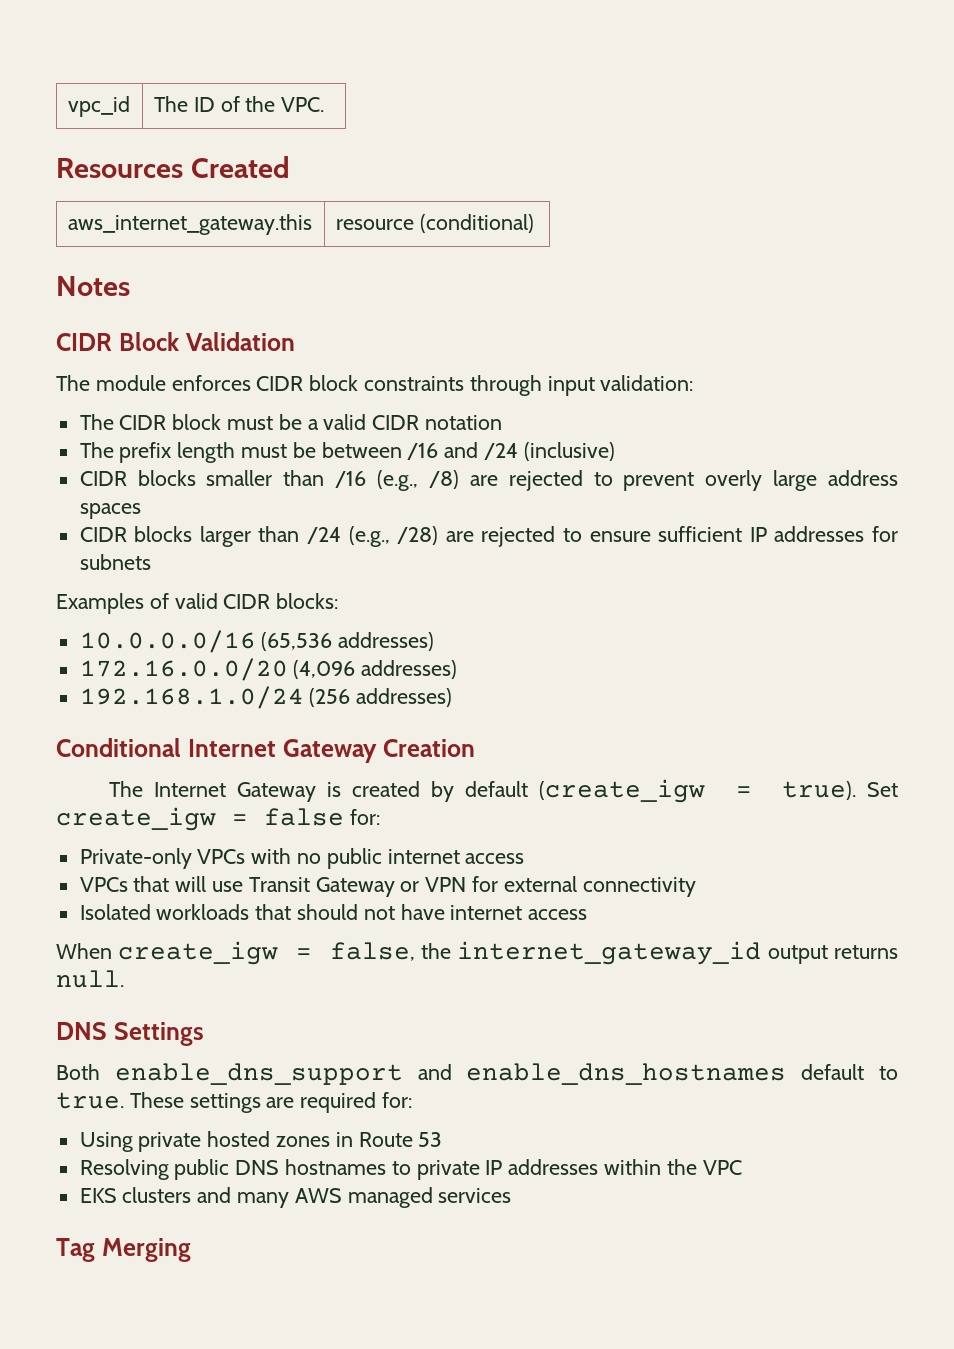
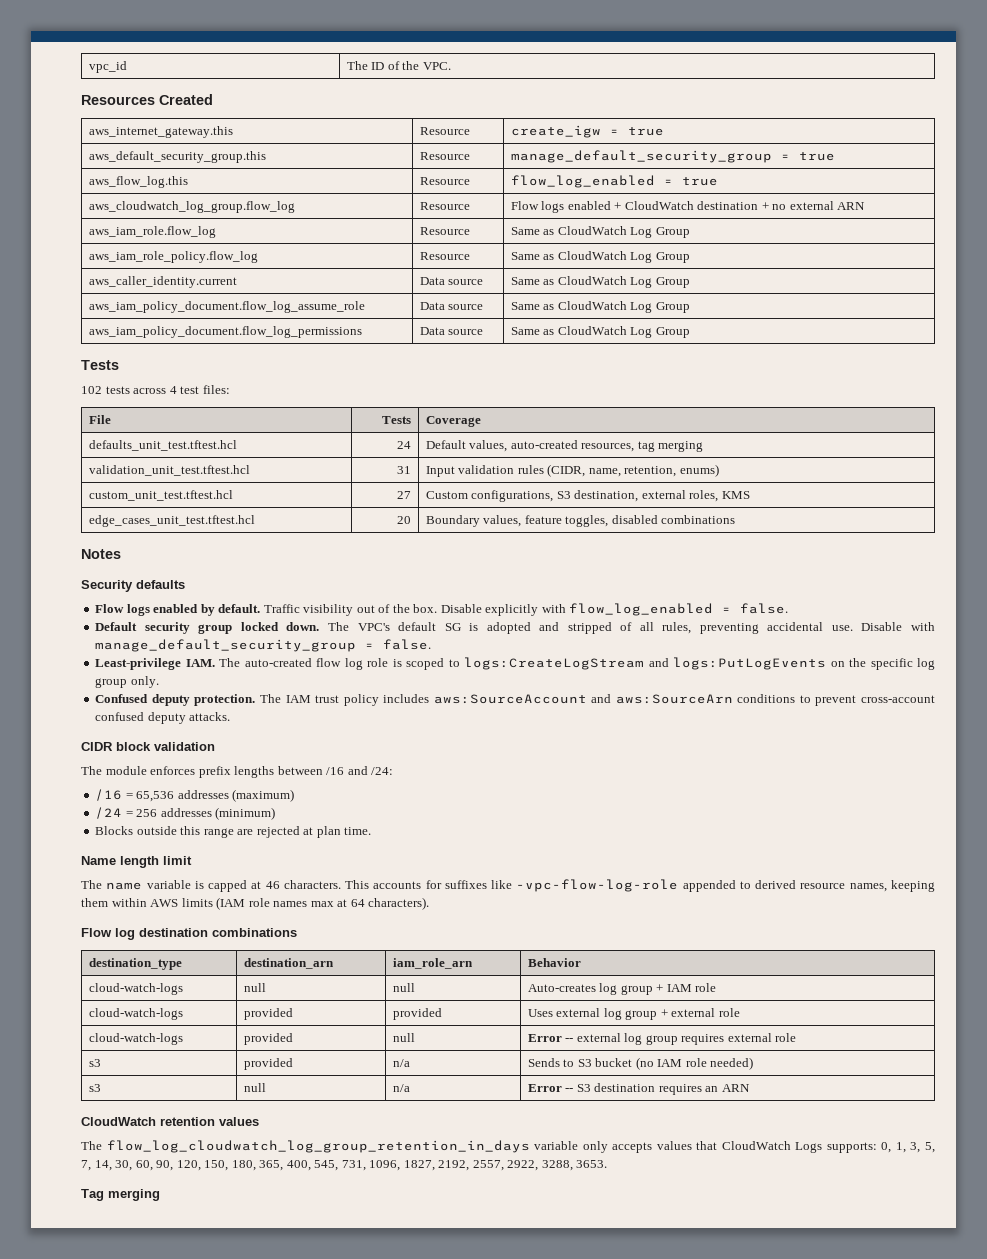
- aws_internet_gateway.this | resource (conditional)
+ aws_internet_gateway.this | Resource | create_igw = true
+ aws_default_security_group.this | Resource | manage_default_security_group = true
+ aws_flow_log.this | Resource | flow_log_enabled = true
+ aws_cloudwatch_log_group.flow_log | Resource | Flow logs enabled + CloudWatch destination + no external ARN
+ aws_iam_role.flow_log | Resource | Same as CloudWatch Log Group
+ aws_iam_role_policy.flow_log | Resource | Same as CloudWatch Log Group
+ aws_caller_identity.current | Data source | Same as CloudWatch Log Group
+ aws_iam_policy_document.flow_log_assume_role | Data source | Same as CloudWatch Log Group
+ aws_iam_policy_document.flow_log_permissions | Data source | Same as CloudWatch Log Group
+ Tests
+ 102 tests across 4 test files:
+ File | Tests | Coverage
+ defaults_unit_test.tftest.hcl | 24 | Default values, auto-created resources, tag merging
+ validation_unit_test.tftest.hcl | 31 | Input validation rules (CIDR, name, retention, enums)
+ custom_unit_test.tftest.hcl | 27 | Custom configurations, S3 destination, external roles, KMS
+ edge_cases_unit_test.tftest.hcl | 20 | Boundary values, feature toggles, disabled combinations
  Notes
- CIDR Block Validation
+ Security defaults
+ Flow logs enabled by default. Traffic visibility out of the box. Disable explicitly with flow_log_enabled = false.
+ Default security group locked down. The VPC's default SG is adopted and stripped of all rules, preventing accidental use. Disable with manage_default_security_group = false.
+ Least-privilege IAM. The auto-created flow log role is scoped to logs:CreateLogStream and logs:PutLogEvents on the specific log group only.
+ Confused deputy protection. The IAM trust policy includes aws:SourceAccount and aws:SourceArn conditions to prevent cross-account confused deputy attacks.
+ CIDR block validation
- The module enforces CIDR block constraints through input validation:
- The CIDR block must be a valid CIDR notation
- The prefix length must be between /16 and /24 (inclusive)
- CIDR blocks smaller than /16 (e.g., /8) are rejected to prevent overly large address spaces
- CIDR blocks larger than /24 (e.g., /28) are rejected to ensure sufficient IP addresses for subnets
- Examples of valid CIDR blocks:
- 10.0.0.0/16 (65,536 addresses)
- 172.16.0.0/20 (4,096 addresses)
- 192.168.1.0/24 (256 addresses)
- Conditional Internet Gateway Creation
- The Internet Gateway is created by default (create_igw = true). Set create_igw = false for:
- Private-only VPCs with no public internet access
- VPCs that will use Transit Gateway or VPN for external connectivity
- Isolated workloads that should not have internet access
- When create_igw = false, the internet_gateway_id output returns null.
- DNS Settings
- Both enable_dns_support and enable_dns_hostnames default to true. These settings are required for:
- Using private hosted zones in Route 53
- Resolving public DNS hostnames to private IP addresses within the VPC
- EKS clusters and many AWS managed services
+ The module enforces prefix lengths between /16 and /24:
+ /16 = 65,536 addresses (maximum)
+ /24 = 256 addresses (minimum)
+ Blocks outside this range are rejected at plan time.
+ Name length limit
+ The name variable is capped at 46 characters. This accounts for suffixes like -vpc-flow-log-role appended to derived resource names, keeping them within AWS limits (IAM role names max at 64 characters).
+ Flow log destination combinations
+ destination_type | destination_arn | iam_role_arn | Behavior
+ cloud-watch-logs | null | null | Auto-creates log group + IAM role
+ cloud-watch-logs | provided | provided | Uses external log group + external role
+ cloud-watch-logs | provided | null | Error -- external log group requires external role
+ s3 | provided | n/a | Sends to S3 bucket (no IAM role needed)
+ s3 | null | n/a | Error -- S3 destination requires an ARN
+ CloudWatch retention values
+ The flow_log_cloudwatch_log_group_retention_in_days variable only accepts values that CloudWatch Logs supports: 0, 1, 3, 5, 7, 14, 30, 60, 90, 120, 150, 180, 365, 400, 545, 731, 1096, 1827, 2192, 2557, 2922, 3288, 3653.
- Tag Merging
+ Tag merging

